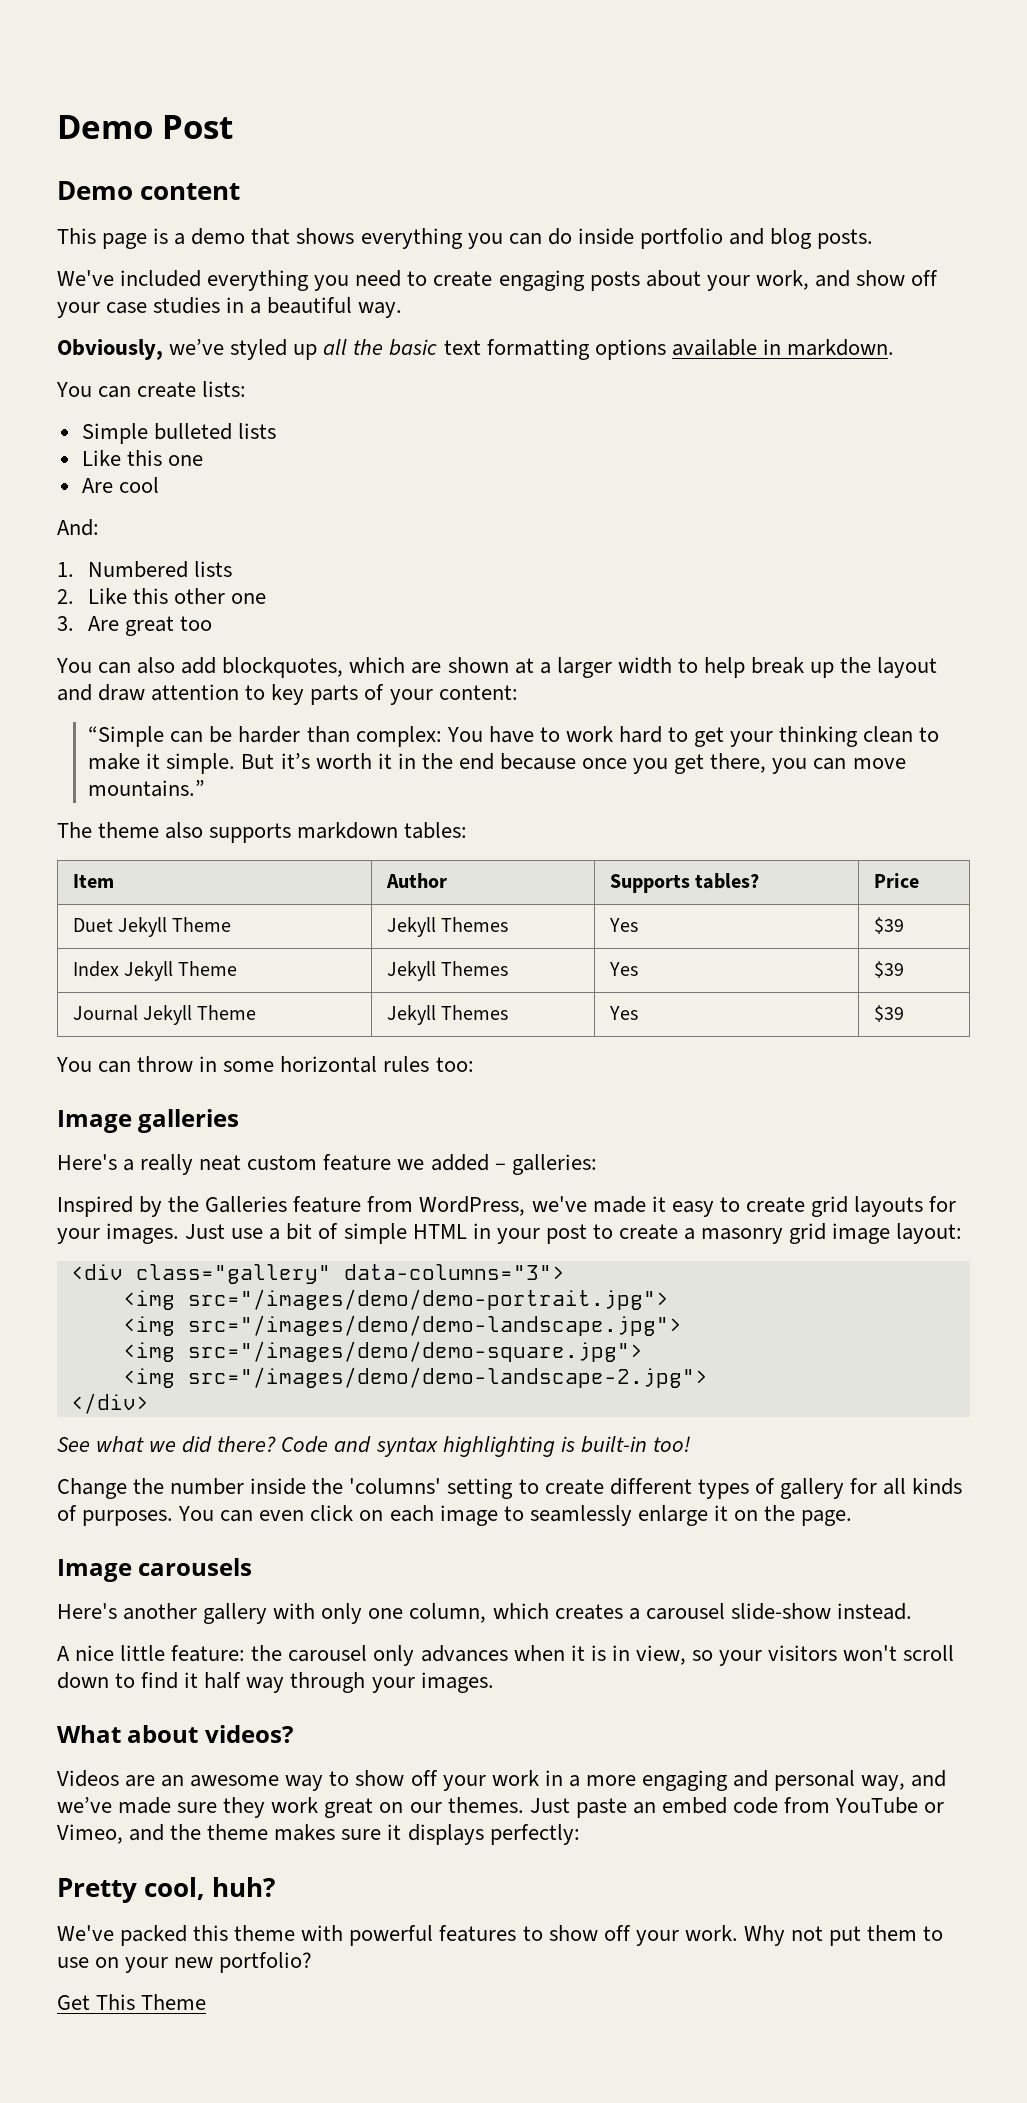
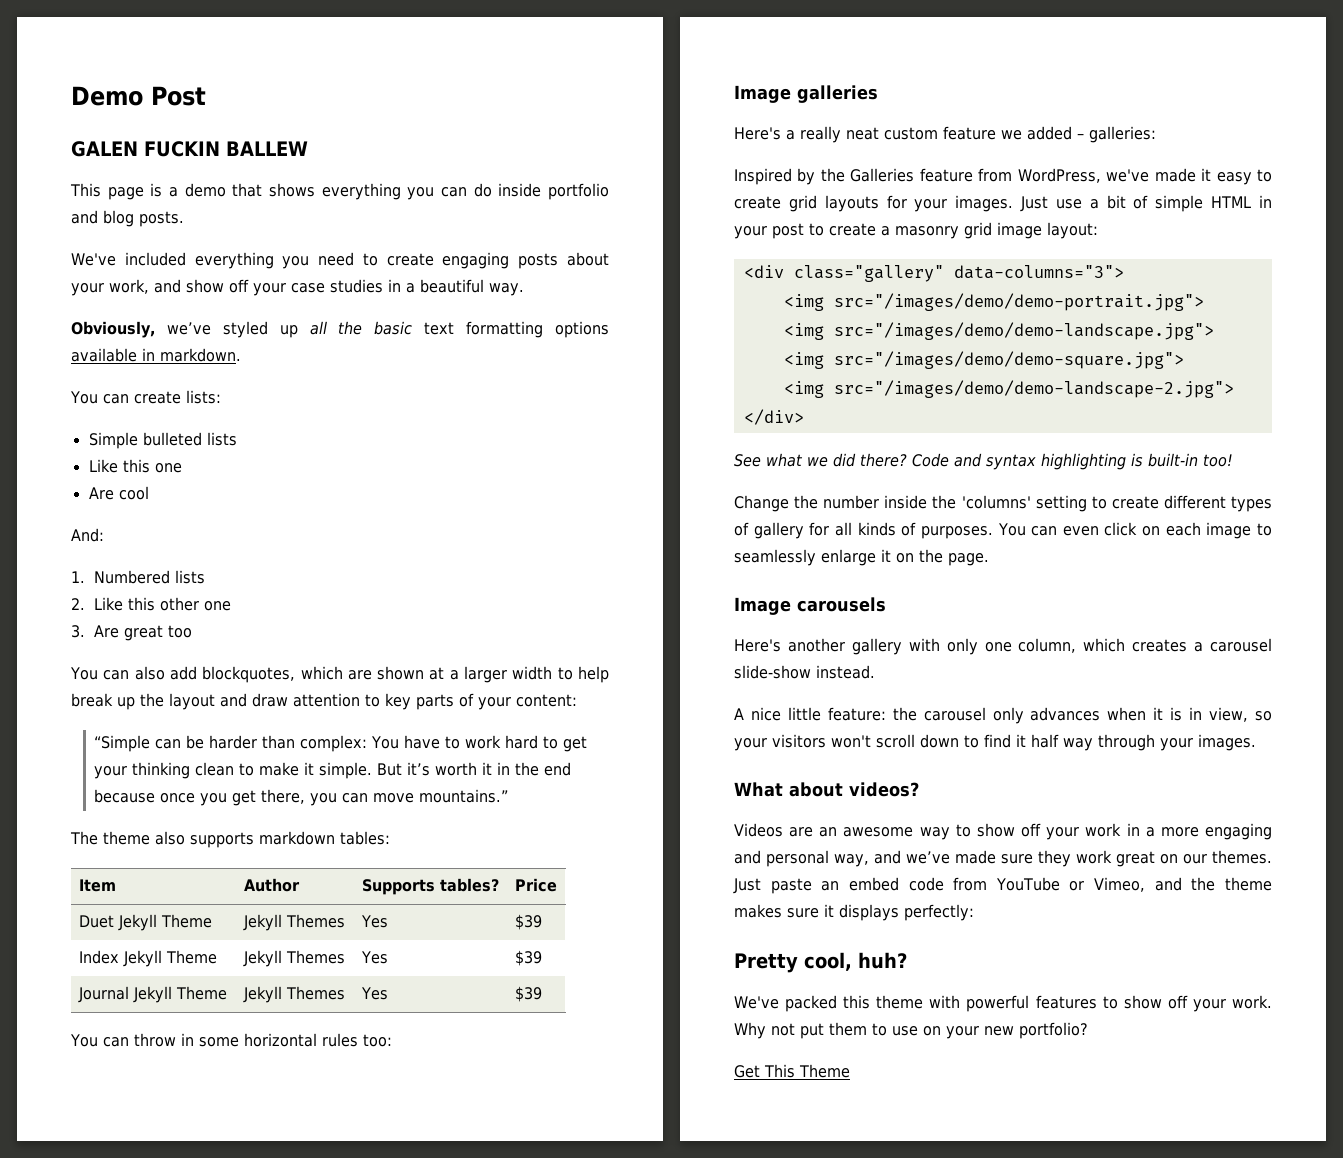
- Demo content
+ GALEN FUCKIN BALLEW

